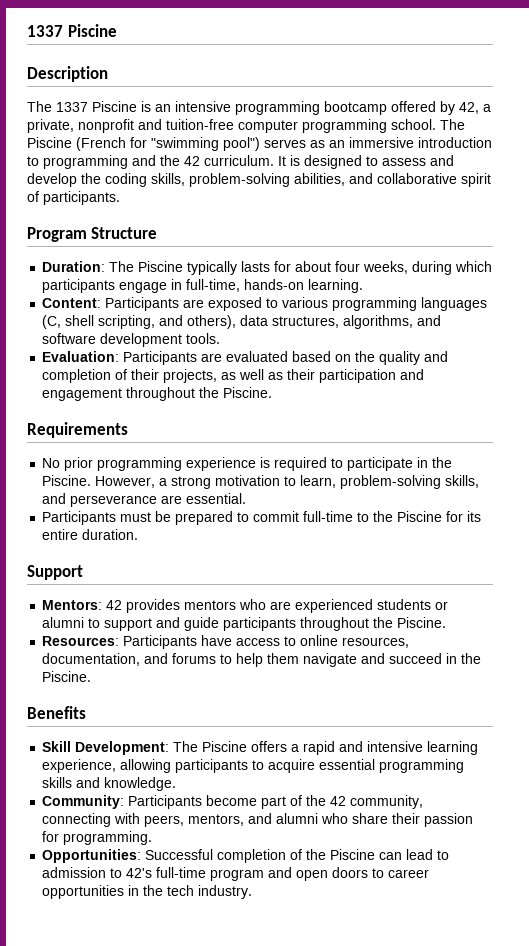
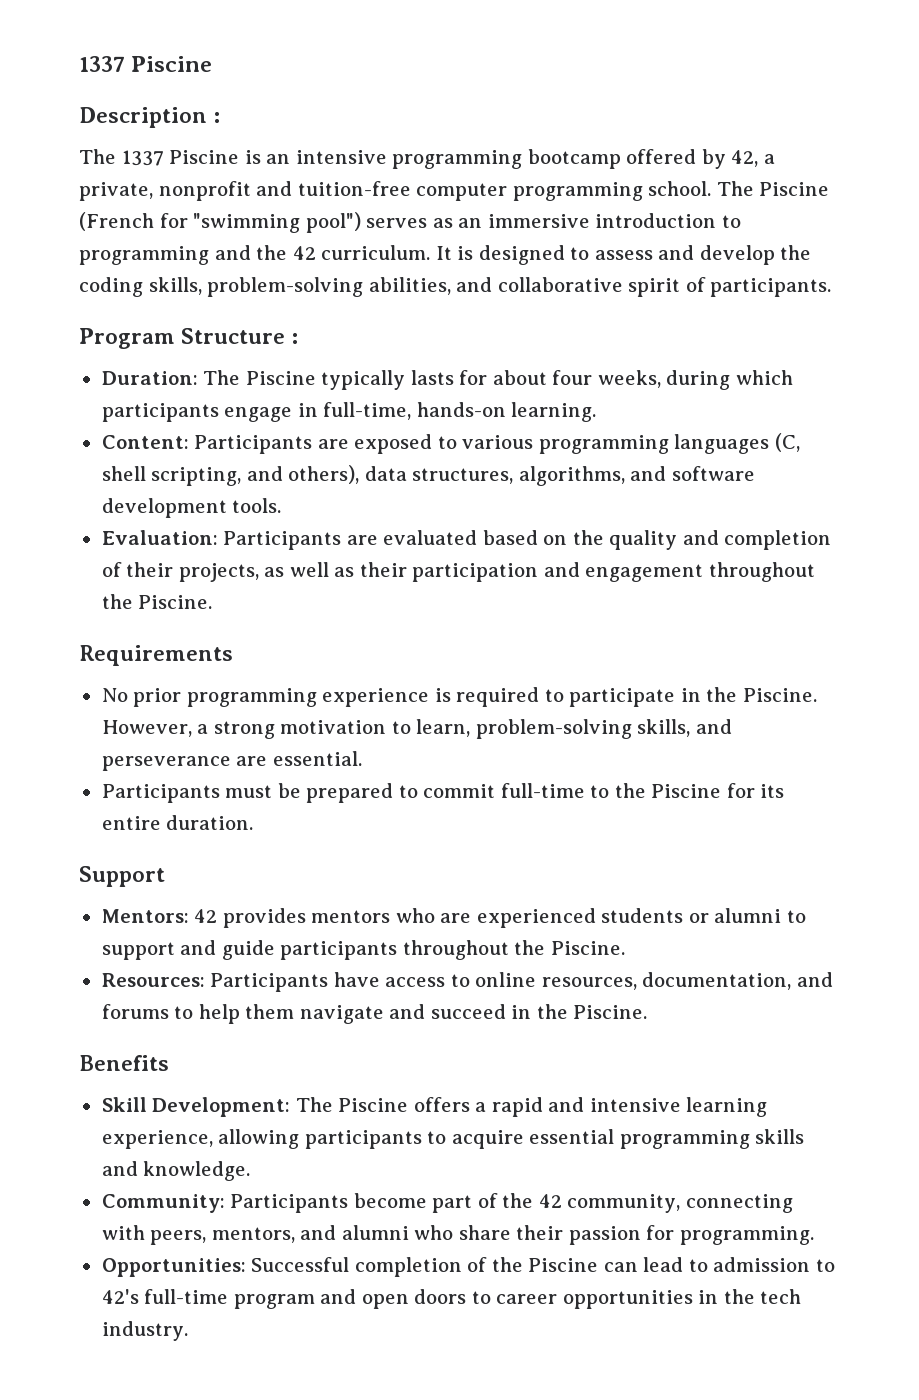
- Description
+ Description :
- Program Structure
+ Program Structure :

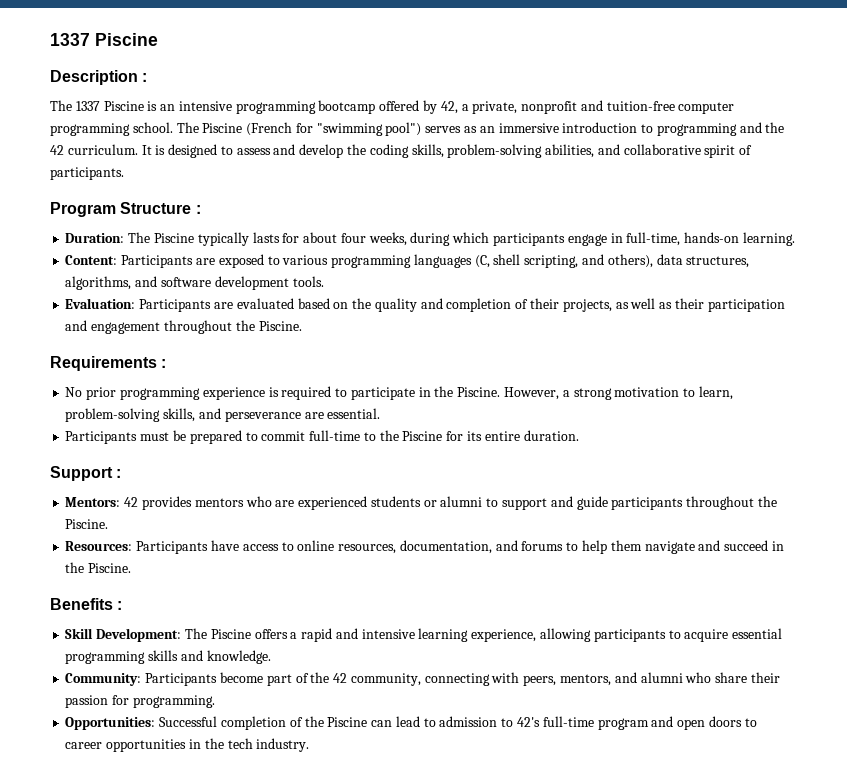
- Requirements
+ Requirements :
- Support
+ Support :
- Benefits
+ Benefits :

